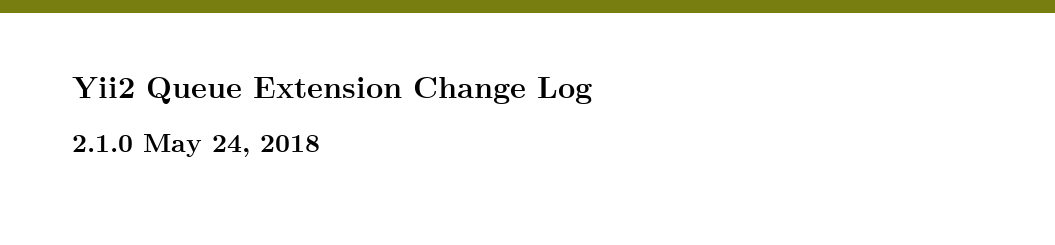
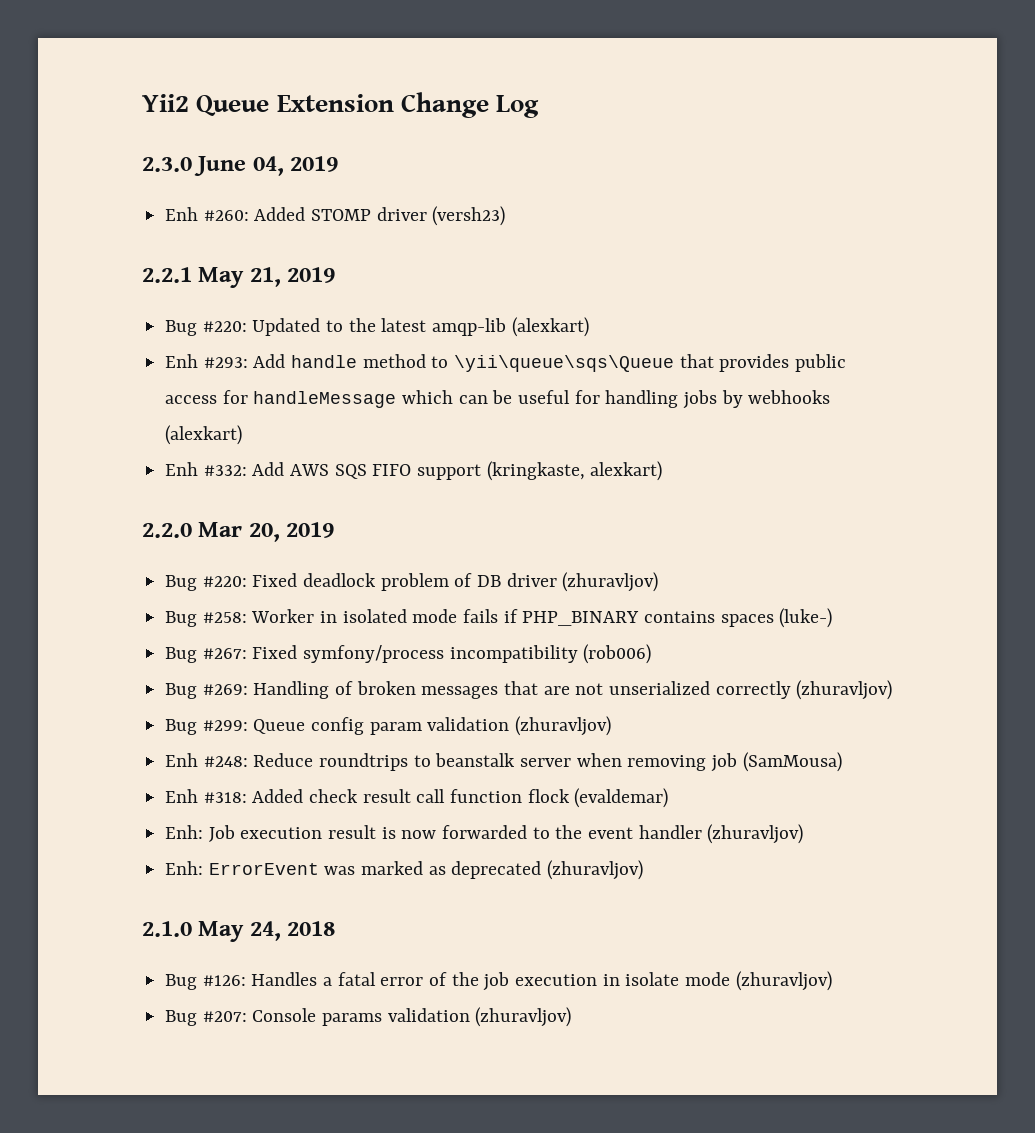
+ 2.3.0 June 04, 2019
+ Enh #260: Added STOMP driver (versh23)
+ 2.2.1 May 21, 2019
+ Bug #220: Updated to the latest amqp-lib (alexkart)
+ Enh #293: Add handle method to \yii\queue\sqs\Queue that provides public access for handleMessage which can be useful for handling jobs by webhooks (alexkart)
+ Enh #332: Add AWS SQS FIFO support (kringkaste, alexkart)
+ 2.2.0 Mar 20, 2019
+ Bug #220: Fixed deadlock problem of DB driver (zhuravljov)
+ Bug #258: Worker in isolated mode fails if PHP_BINARY contains spaces (luke-)
+ Bug #267: Fixed symfony/process incompatibility (rob006)
+ Bug #269: Handling of broken messages that are not unserialized correctly (zhuravljov)
+ Bug #299: Queue config param validation (zhuravljov)
+ Enh #248: Reduce roundtrips to beanstalk server when removing job (SamMousa)
+ Enh #318: Added check result call function flock (evaldemar)
+ Enh: Job execution result is now forwarded to the event handler (zhuravljov)
+ Enh: ErrorEvent was marked as deprecated (zhuravljov)
  2.1.0 May 24, 2018
+ Bug #126: Handles a fatal error of the job execution in isolate mode (zhuravljov)
+ Bug #207: Console params validation (zhuravljov)

